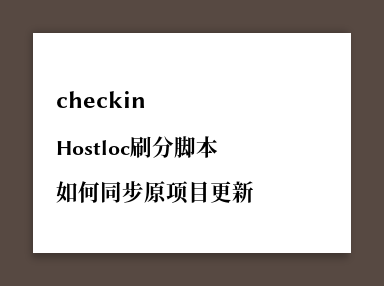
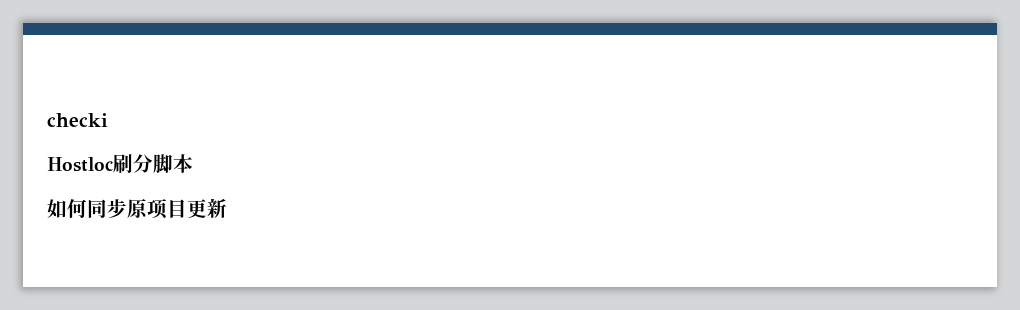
- checkin
+ checki

